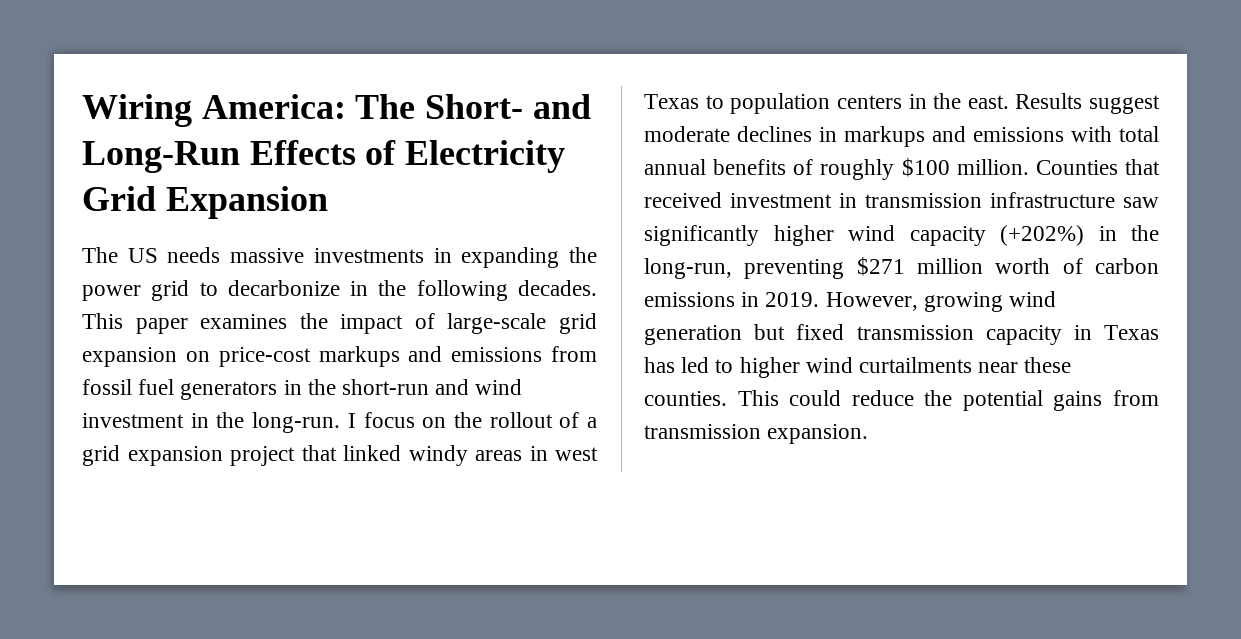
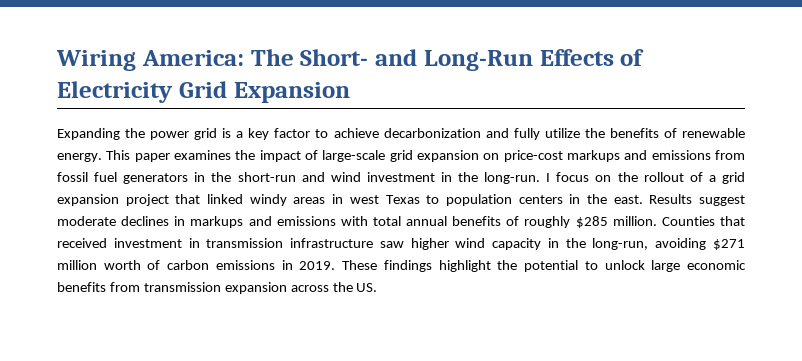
- The US needs massive investments in expanding the power grid to decarbonize in the following decades.
+ Expanding the power grid is a key factor to achieve decarbonization and fully utilize the benefits of renewable energy.
- Results suggest moderate declines in markups and emissions with total annual benefits of roughly $100 million.
+ Results suggest moderate declines in markups and emissions with total annual benefits of roughly $285 million.
- Counties that received investment in transmission infrastructure saw significantly higher wind capacity (+202%) in the long-run, preventing $271 million worth of carbon emissions in 2019.
+ Counties that received investment in transmission infrastructure saw higher wind capacity in the long-run, avoiding $271 million worth of carbon emissions in 2019.
- However, growing wind generation but fixed transmission capacity in Texas has led to higher wind curtailments near these counties. This could reduce the potential gains from transmission expansion.
+ These findings highlight the potential to unlock large economic benefits from transmission expansion across the US.

